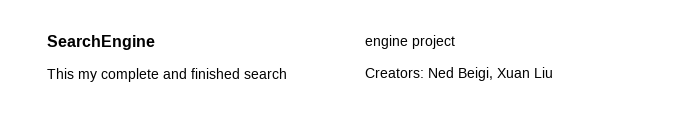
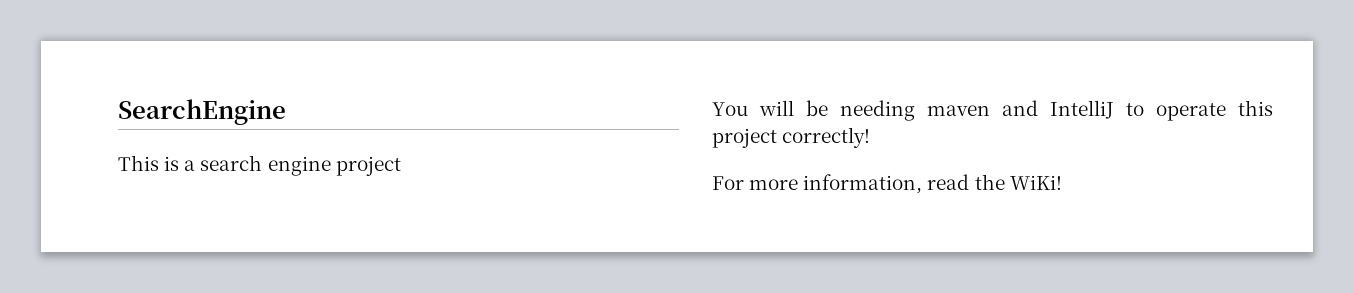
- This my complete and finished search engine project
+ This is a search engine project
- Creators: Ned Beigi, Xuan Liu
+ You will be needing maven and IntelliJ to operate this project correctly!
+ For more information, read the WiKi!

